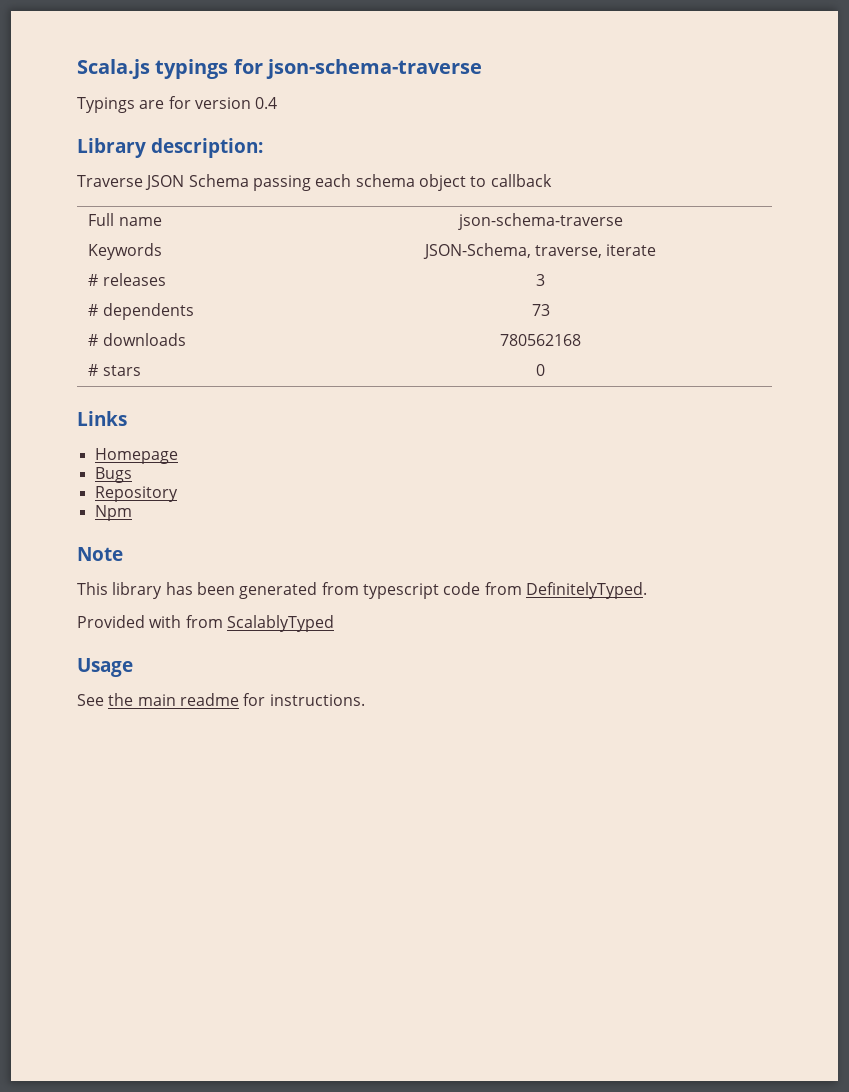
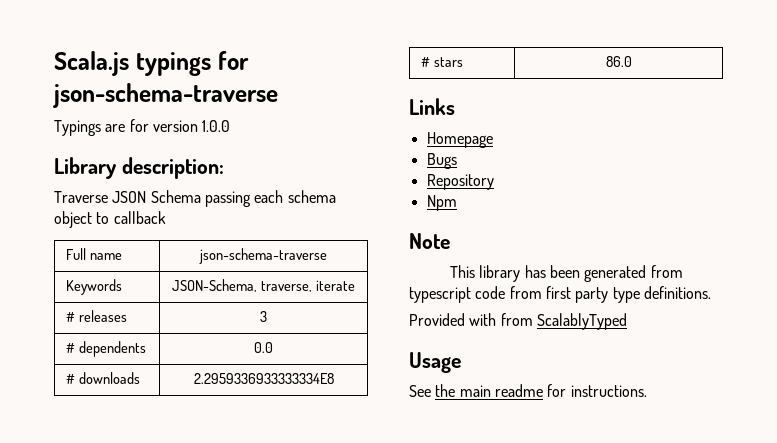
- Typings are for version 0.4
+ Typings are for version 1.0.0
- # dependents | 73
+ # dependents | 0.0
- # downloads | 780562168
+ # downloads | 2.2959336933333334E8
- # stars | 0
+ # stars | 86.0
- This library has been generated from typescript code from DefinitelyTyped.
+ This library has been generated from typescript code from first party type definitions.

